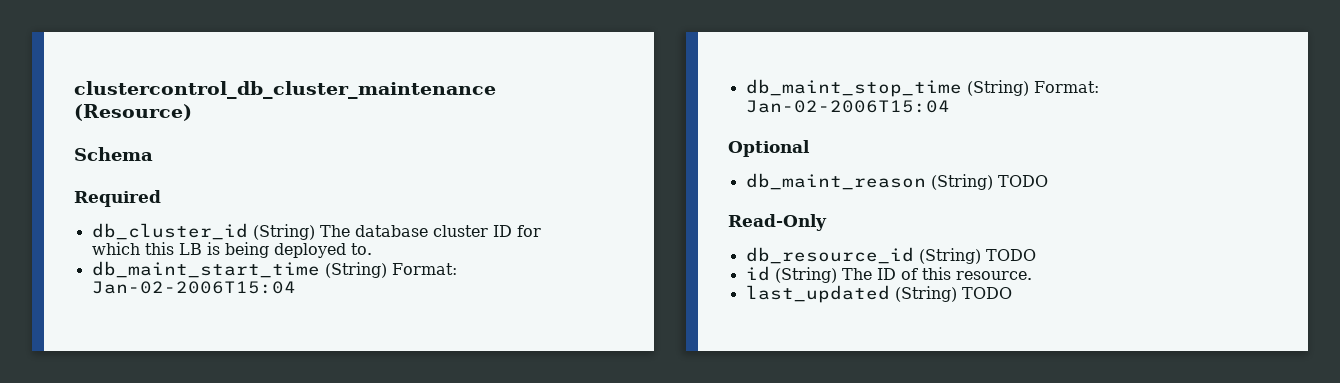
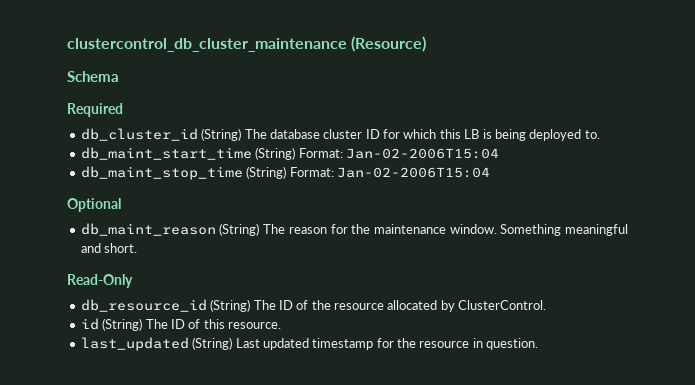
- db_maint_reason (String) TODO
+ db_maint_reason (String) The reason for the maintenance window. Something meaningful and short.
  Read-Only
- db_resource_id (String) TODO
+ db_resource_id (String) The ID of the resource allocated by ClusterControl.
- last_updated (String) TODO
+ last_updated (String) Last updated timestamp for the resource in question.

